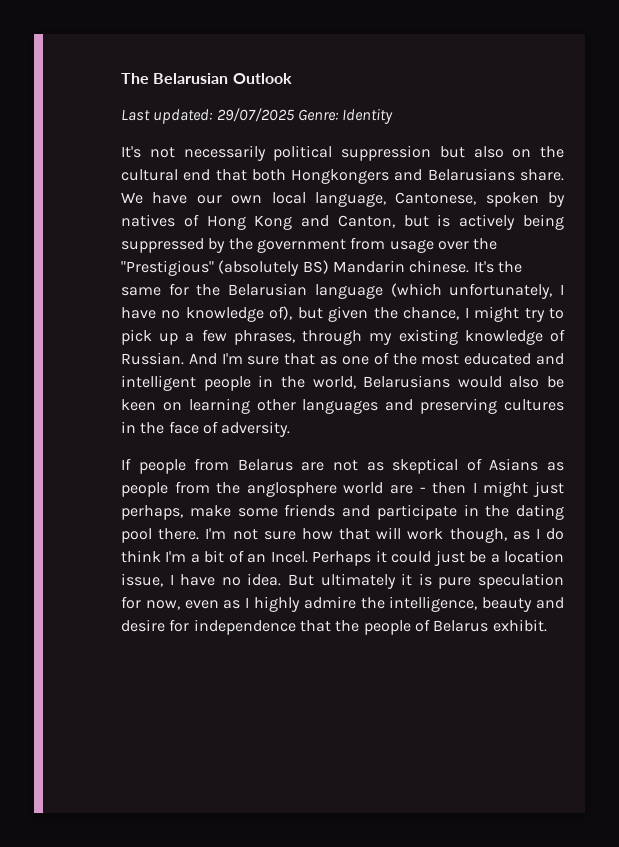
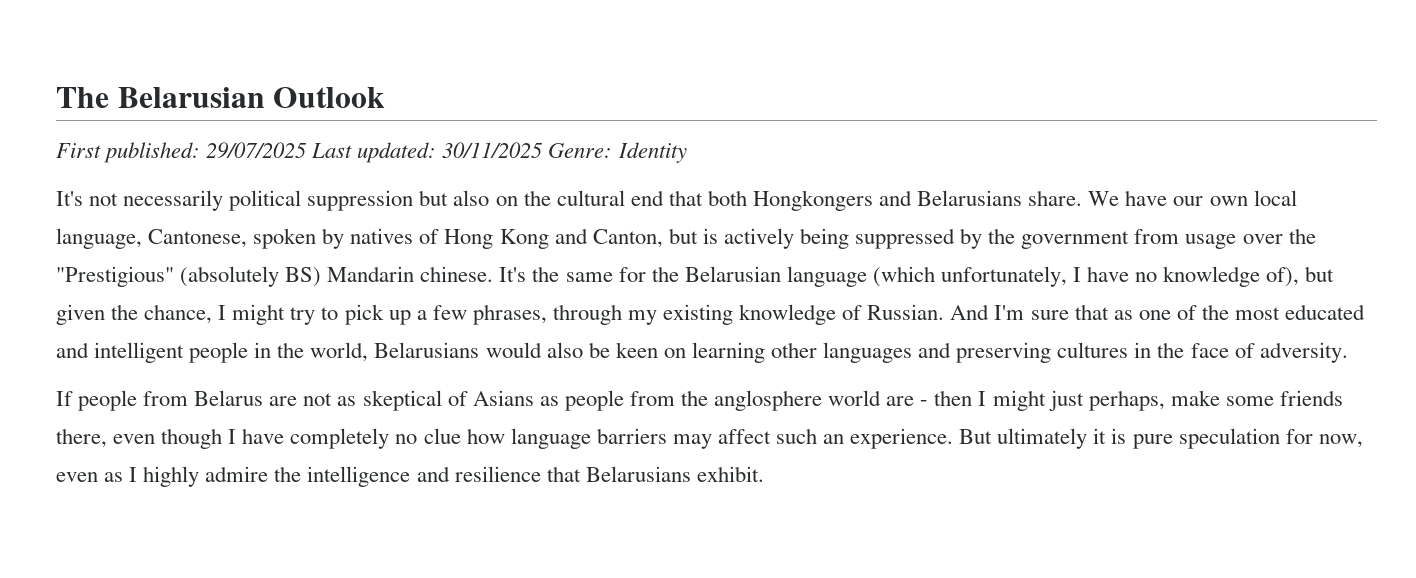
- Last updated: 29/07/2025 Genre: Identity
+ First published: 29/07/2025 Last updated: 30/11/2025 Genre: Identity
- If people from Belarus are not as skeptical of Asians as people from the anglosphere world are - then I might just perhaps, make some friends and participate in the dating pool there. I'm not sure how that will work though, as I do think I'm a bit of an Incel. Perhaps it could just be a location issue, I have no idea.
+ If people from Belarus are not as skeptical of Asians as people from the anglosphere world are - then I might just perhaps, make some friends there, even though I have completely no clue how language barriers may affect such an experience.
- But ultimately it is pure speculation for now, even as I highly admire the intelligence, beauty and desire for independence that the people of Belarus exhibit.
+ But ultimately it is pure speculation for now, even as I highly admire the intelligence and resilience that Belarusians exhibit.

